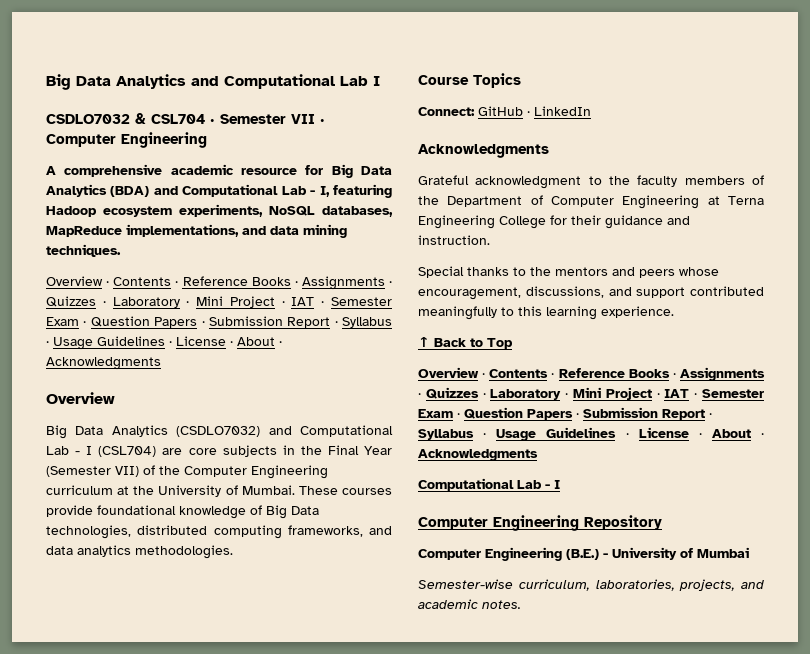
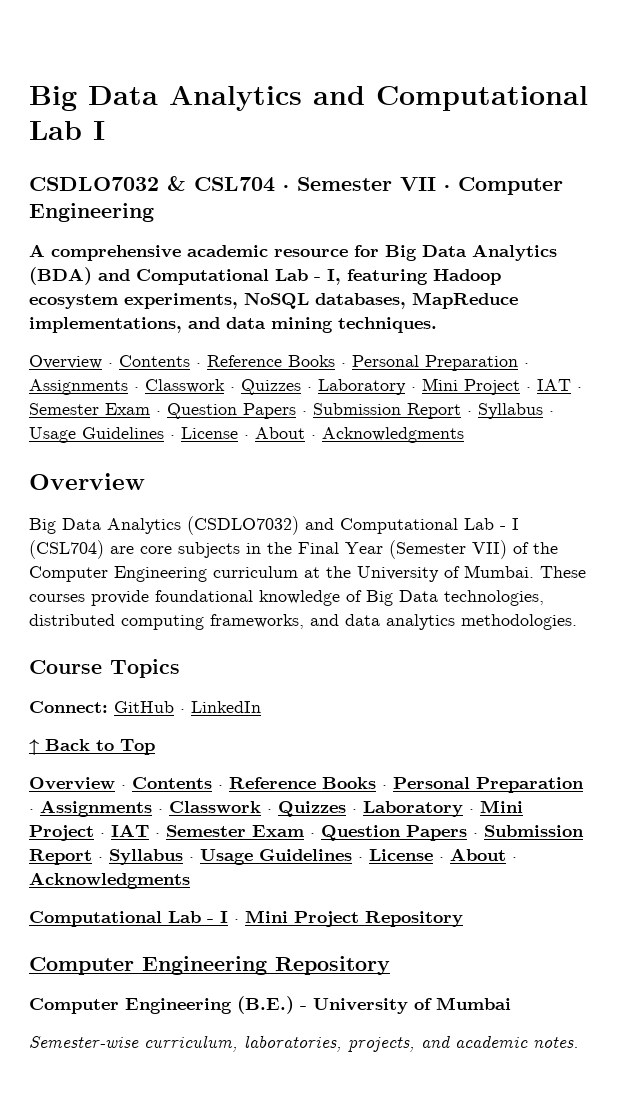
  A comprehensive academic resource for Big Data Analytics (BDA) and Computational Lab - I, featuring Hadoop ecosystem experiments, NoSQL databases, MapReduce implementations, and data mining techniques.
- Overview · Contents · Reference Books · Assignments · Quizzes · Laboratory · Mini Project · IAT · Semester Exam · Question Papers · Submission Report · Syllabus · Usage Guidelines · License · About · Acknowledgments
+ Overview · Contents · Reference Books · Personal Preparation · Assignments · Classwork · Quizzes · Laboratory · Mini Project · IAT · Semester Exam · Question Papers · Submission Report · Syllabus · Usage Guidelines · License · About · Acknowledgments
  Connect: GitHub · LinkedIn
- Acknowledgments
- Grateful acknowledgment to the faculty members of the Department of Computer Engineering at Terna Engineering College for their guidance and instruction.
- Special thanks to the mentors and peers whose encouragement, discussions, and support contributed meaningfully to this learning experience.
  ↑ Back to Top
- Overview · Contents · Reference Books · Assignments · Quizzes · Laboratory · Mini Project · IAT · Semester Exam · Question Papers · Submission Report · Syllabus · Usage Guidelines · License · About · Acknowledgments
- Computational Lab - I
+ Overview · Contents · Reference Books · Personal Preparation · Assignments · Classwork · Quizzes · Laboratory · Mini Project · IAT · Semester Exam · Question Papers · Submission Report · Syllabus · Usage Guidelines · License · About · Acknowledgments
+ Computational Lab - I · Mini Project Repository

